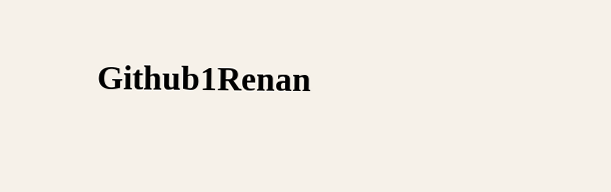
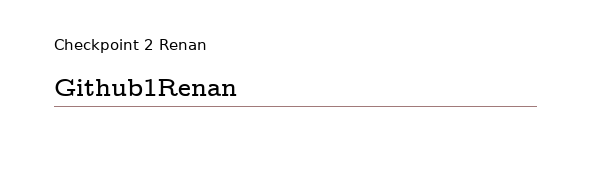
+ Checkpoint 2 Renan

